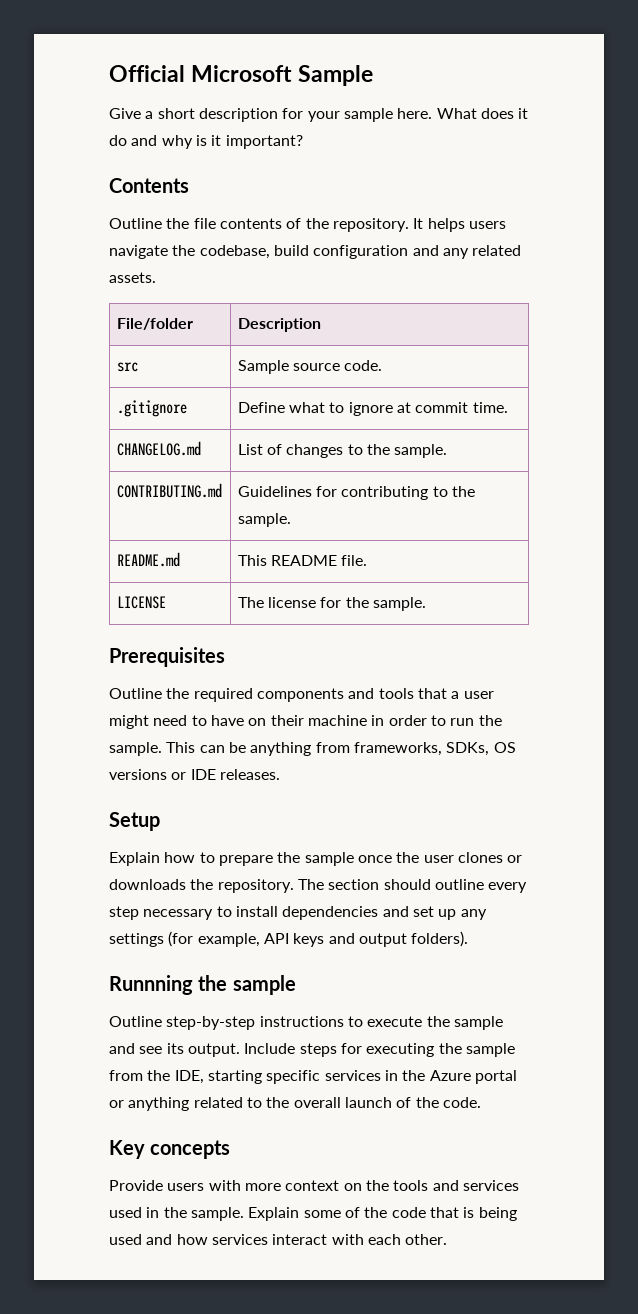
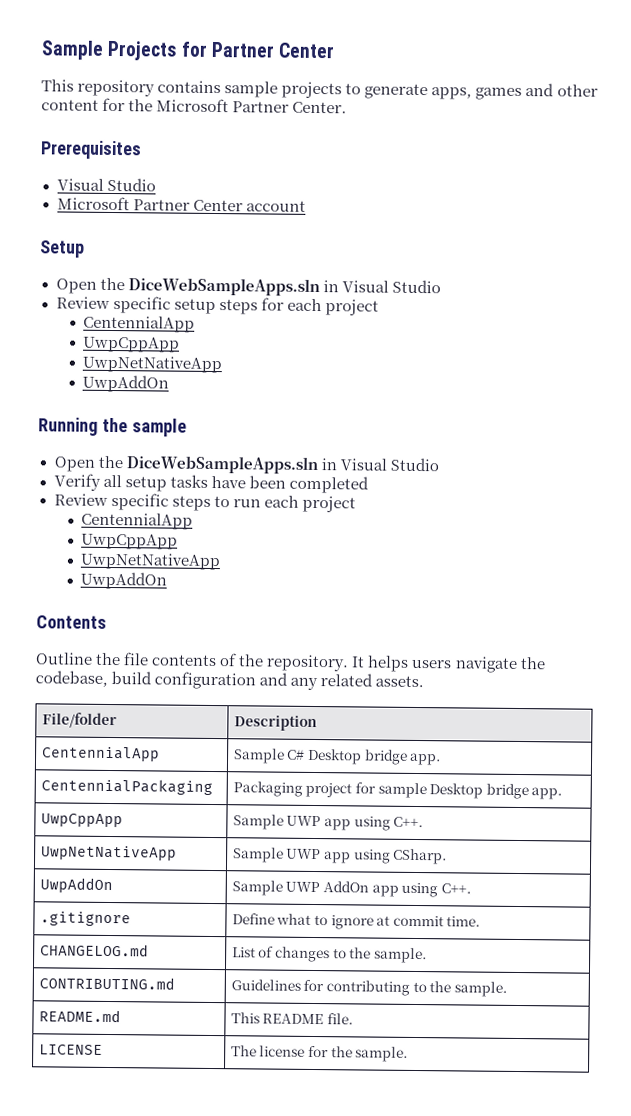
- Official Microsoft Sample
- Give a short description for your sample here. What does it do and why is it important?
+ Sample Projects for Partner Center
+ This repository contains sample projects to generate apps, games and other content for the Microsoft Partner Center.
+ Prerequisites
+ Visual Studio
+ Microsoft Partner Center account
+ Setup
+ Open the DiceWebSampleApps.sln in Visual Studio
+ Review specific setup steps for each project
+ CentennialApp
+ UwpCppApp
+ UwpNetNativeApp
+ UwpAddOn
+ Running the sample
+ Open the DiceWebSampleApps.sln in Visual Studio
+ Verify all setup tasks have been completed
+ Review specific steps to run each project
+ CentennialApp
+ UwpCppApp
+ UwpNetNativeApp
+ UwpAddOn
- src | Sample source code.
+ CentennialApp | Sample C# Desktop bridge app.
+ CentennialPackaging | Packaging project for sample Desktop bridge app.
+ UwpCppApp | Sample UWP app using C++.
+ UwpNetNativeApp | Sample UWP app using CSharp.
+ UwpAddOn | Sample UWP AddOn app using C++.
- Prerequisites
- Outline the required components and tools that a user might need to have on their machine in order to run the sample. This can be anything from frameworks, SDKs, OS versions or IDE releases.
- Setup
- Explain how to prepare the sample once the user clones or downloads the repository. The section should outline every step necessary to install dependencies and set up any settings (for example, API keys and output folders).
- Runnning the sample
- Outline step-by-step instructions to execute the sample and see its output. Include steps for executing the sample from the IDE, starting specific services in the Azure portal or anything related to the overall launch of the code.
- Key concepts
- Provide users with more context on the tools and services used in the sample. Explain some of the code that is being used and how services interact with each other.

